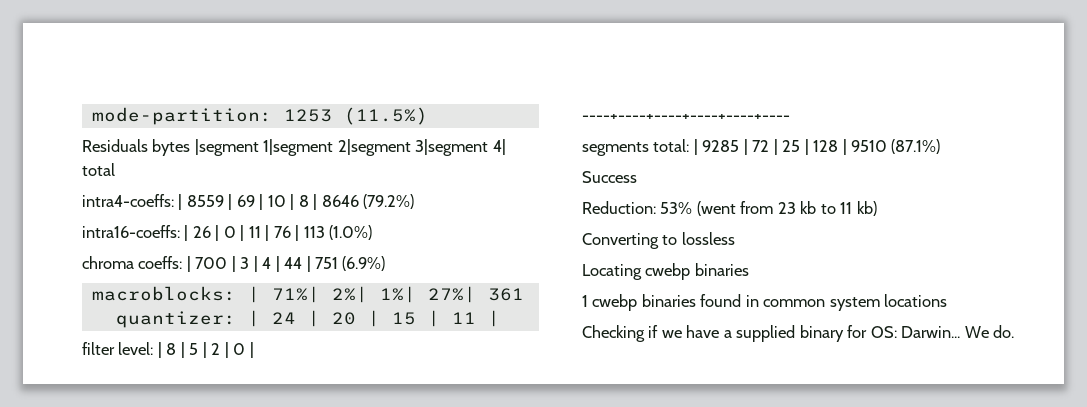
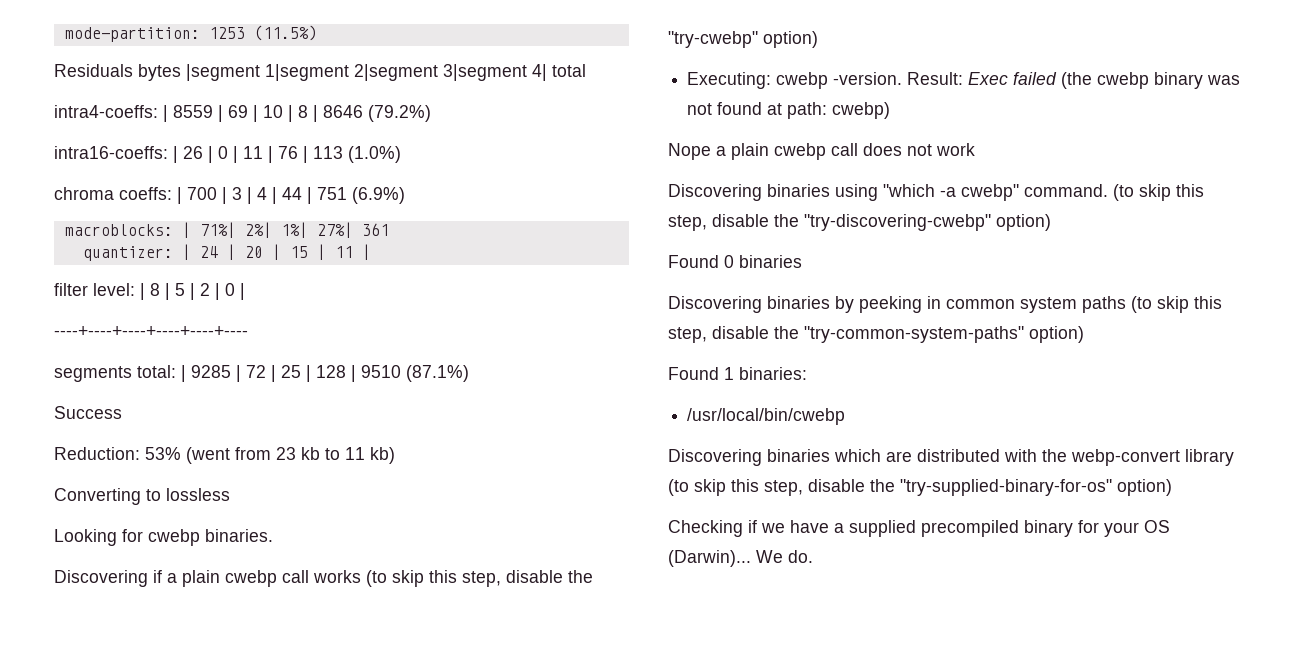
- Locating cwebp binaries
- 1 cwebp binaries found in common system locations
+ Looking for cwebp binaries.
+ Discovering if a plain cwebp call works (to skip this step, disable the "try-cwebp" option)
+ Executing: cwebp -version. Result: Exec failed (the cwebp binary was not found at path: cwebp)
+ Nope a plain cwebp call does not work
+ Discovering binaries using "which -a cwebp" command. (to skip this step, disable the "try-discovering-cwebp" option)
+ Found 0 binaries
+ Discovering binaries by peeking in common system paths (to skip this step, disable the "try-common-system-paths" option)
+ Found 1 binaries:
+ /usr/local/bin/cwebp
+ Discovering binaries which are distributed with the webp-convert library (to skip this step, disable the "try-supplied-binary-for-os" option)
- Checking if we have a supplied binary for OS: Darwin...
+ Checking if we have a supplied precompiled binary for your OS (Darwin)...

